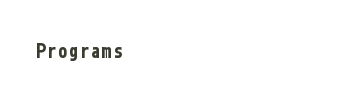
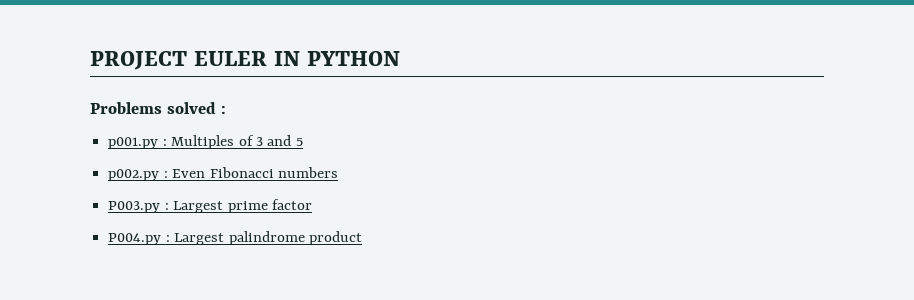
- Programs
+ PROJECT EULER IN PYTHON
+ Problems solved :
+ p001.py : Multiples of 3 and 5
+ p002.py : Even Fibonacci numbers
+ P003.py : Largest prime factor
+ P004.py : Largest palindrome product

